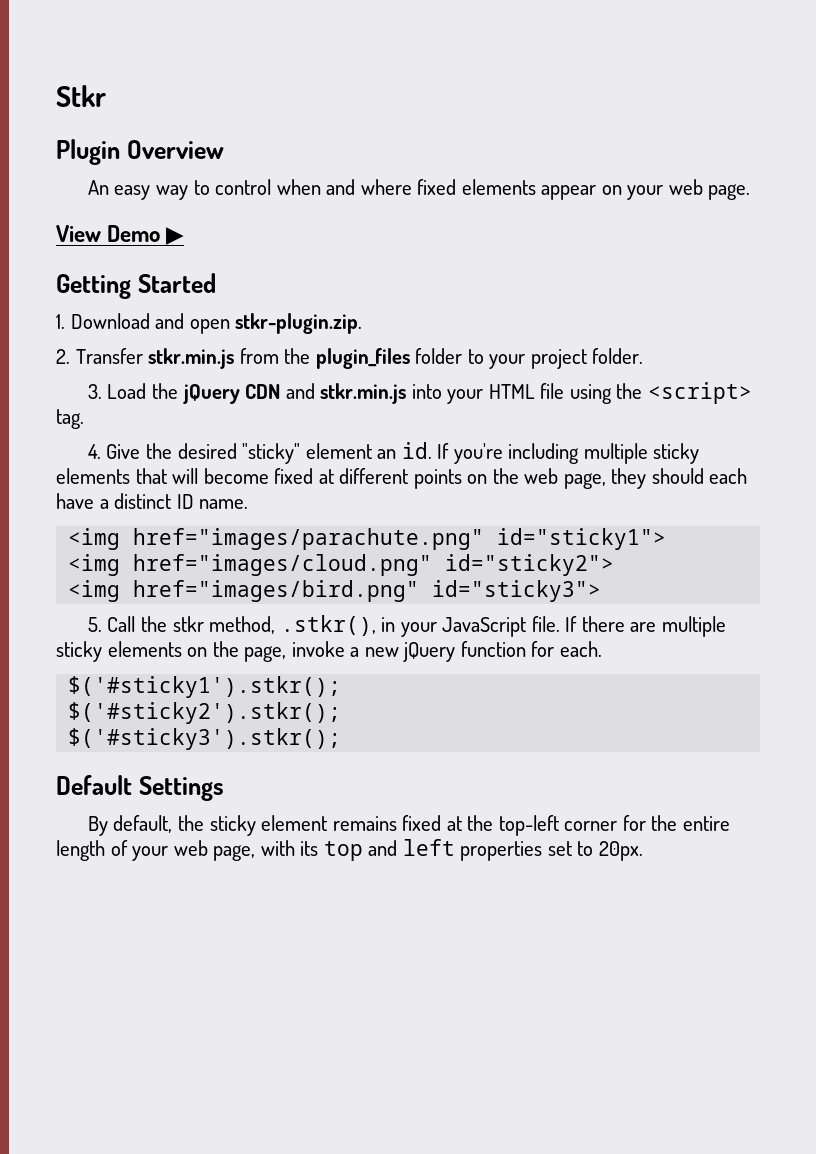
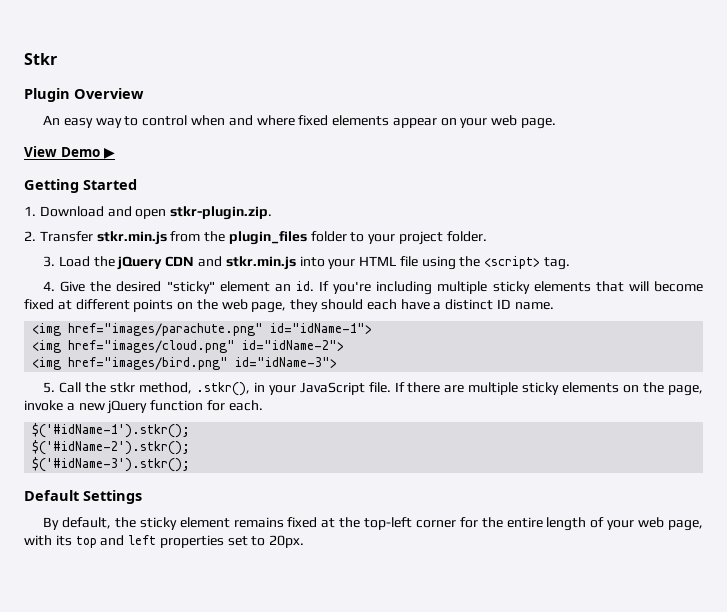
- <img href="images/parachute.png" id="sticky1">
+ <img href="images/parachute.png" id="idName-1">
- <img href="images/cloud.png" id="sticky2">
+ <img href="images/cloud.png" id="idName-2">
- <img href="images/bird.png" id="sticky3">
+ <img href="images/bird.png" id="idName-3">
- $('#sticky1').stkr();
- $('#sticky2').stkr();
- $('#sticky3').stkr();
+ $('#idName-1').stkr();
+ $('#idName-2').stkr();
+ $('#idName-3').stkr();

